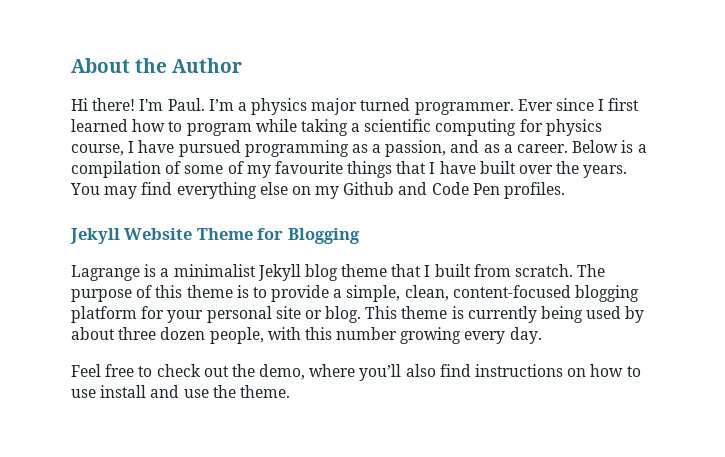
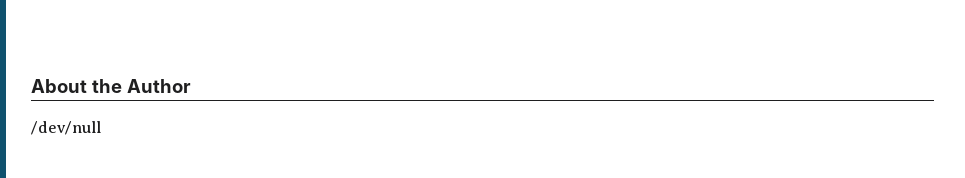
- Hi there! I'm Paul. I’m a physics major turned programmer. Ever since I first learned how to program while taking a scientific computing for physics course, I have pursued programming as a passion, and as a career. Below is a compilation of some of my favourite things that I have built over the years. You may find everything else on my Github and Code Pen profiles.
- Jekyll Website Theme for Blogging
- Lagrange is a minimalist Jekyll blog theme that I built from scratch. The purpose of this theme is to provide a simple, clean, content-focused blogging platform for your personal site or blog. This theme is currently being used by about three dozen people, with this number growing every day.
- Feel free to check out the demo, where you’ll also find instructions on how to use install and use the theme.
+ /dev/null

